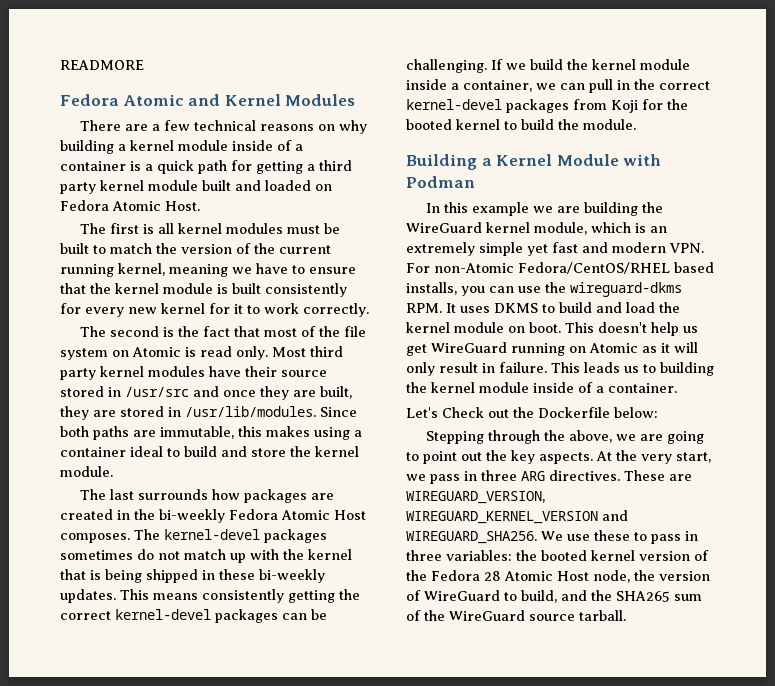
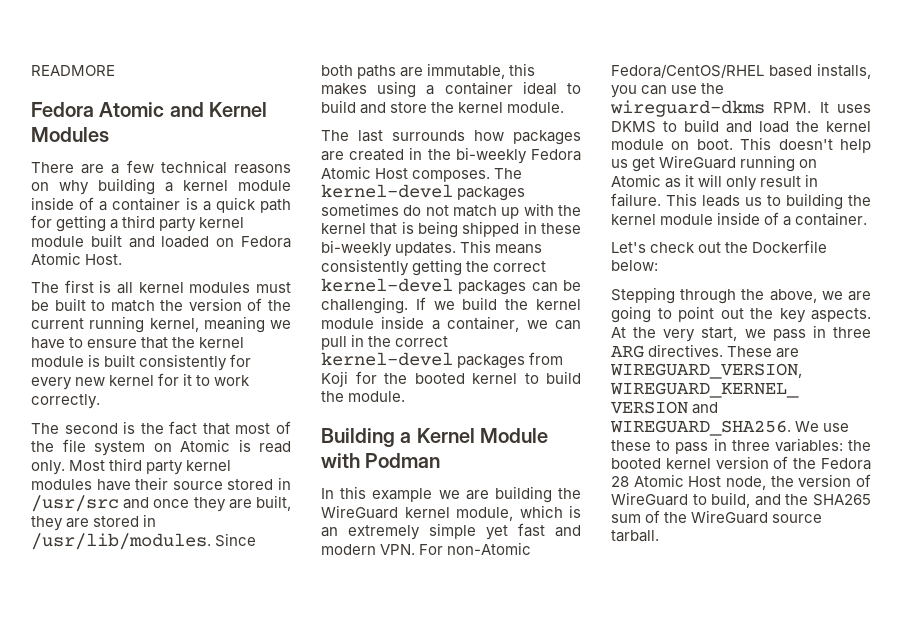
- Let's Check out the Dockerfile below:
+ Let's check out the Dockerfile below:

